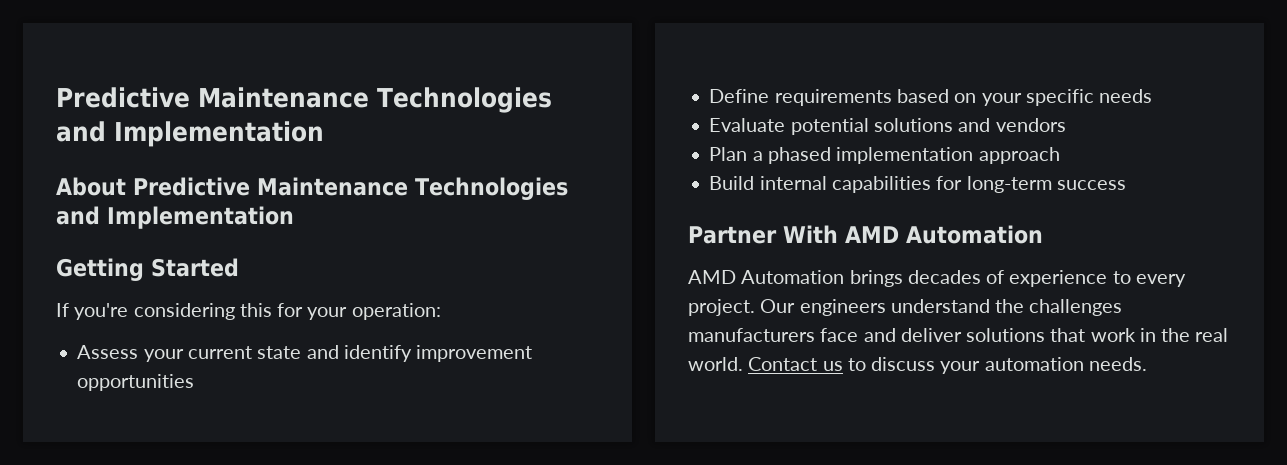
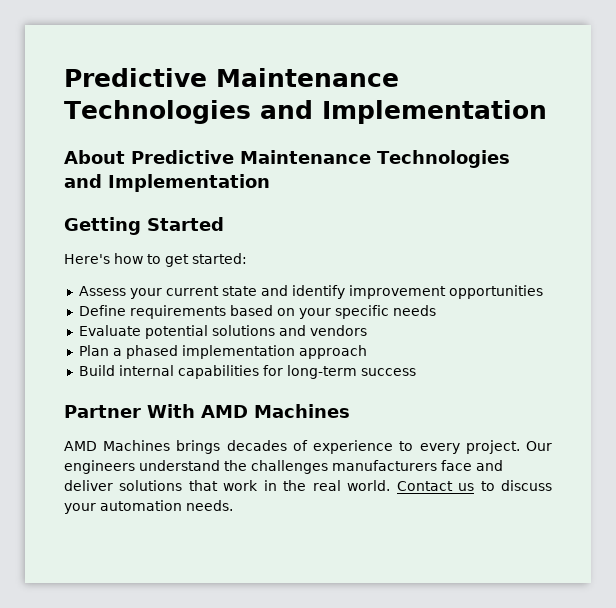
- If you're considering this for your operation:
+ Here's how to get started:
- Partner With AMD Automation
- AMD Automation brings decades of experience to every project.
+ Partner With AMD Machines
+ AMD Machines brings decades of experience to every project.

